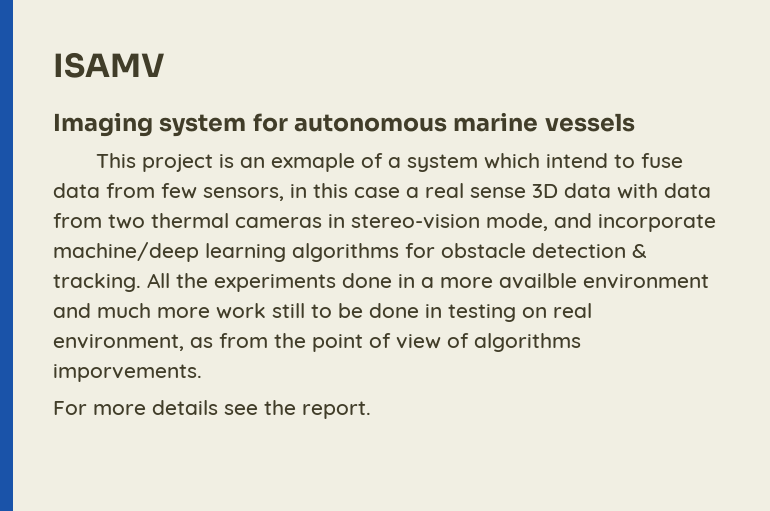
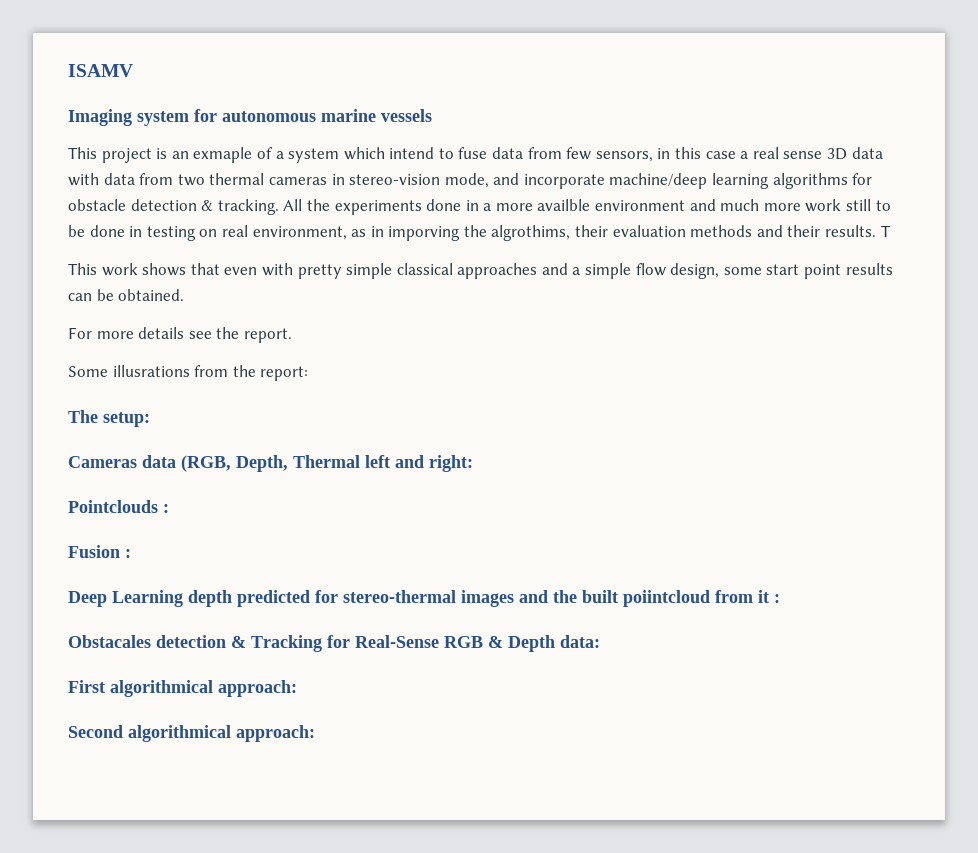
- All the experiments done in a more availble environment and much more work still to be done in testing on real environment, as from the point of view of algorithms imporvements.
+ All the experiments done in a more availble environment and much more work still to be done in testing on real environment, as in imporving the algrothims, their evaluation methods and their results. T
+ This work shows that even with pretty simple classical approaches and a simple flow design, some start point results can be obtained.
+ Some illusrations from the report:
+ The setup:
+ Cameras data (RGB, Depth, Thermal left and right:
+ Pointclouds :
+ Fusion :
+ Deep Learning depth predicted for stereo-thermal images and the built poiintcloud from it :
+ Obstacales detection & Tracking for Real-Sense RGB & Depth data:
+ First algorithmical approach:
+ Second algorithmical approach:

